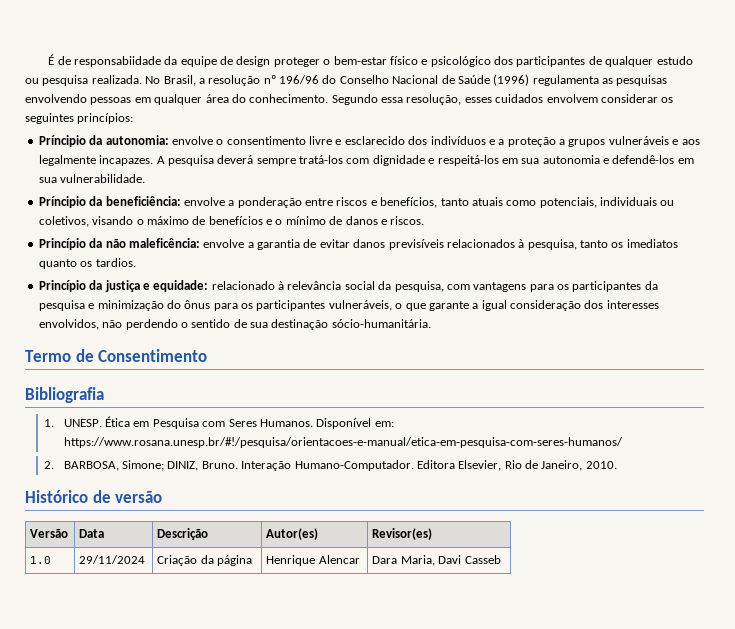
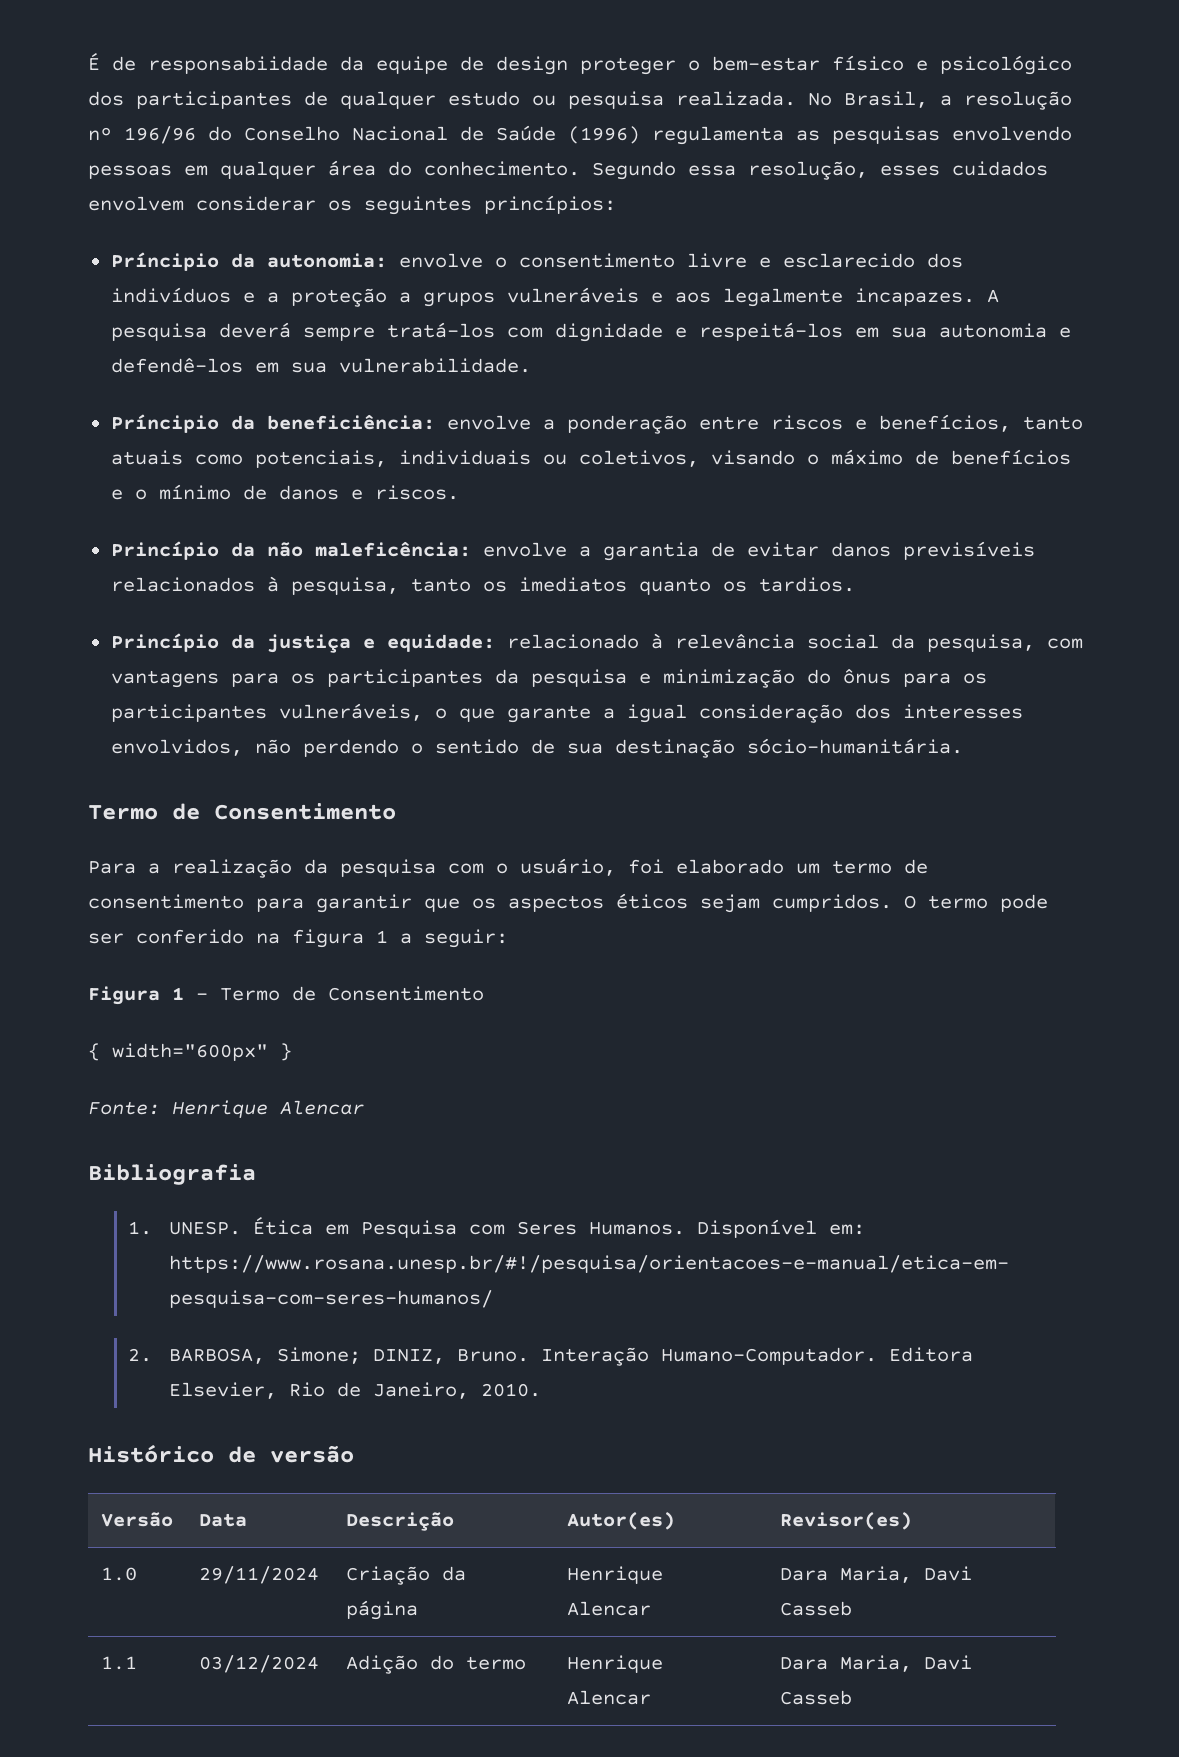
+ Para a realização da pesquisa com o usuário, foi elaborado um termo de consentimento para garantir que os aspectos éticos sejam cumpridos. O termo pode ser conferido na figura 1 a seguir:
+ Figura 1 - Termo de Consentimento
+ { width="600px" }
+ Fonte: Henrique Alencar
+ 1.1 | 03/12/2024 | Adição do termo | Henrique Alencar | Dara Maria, Davi Casseb

